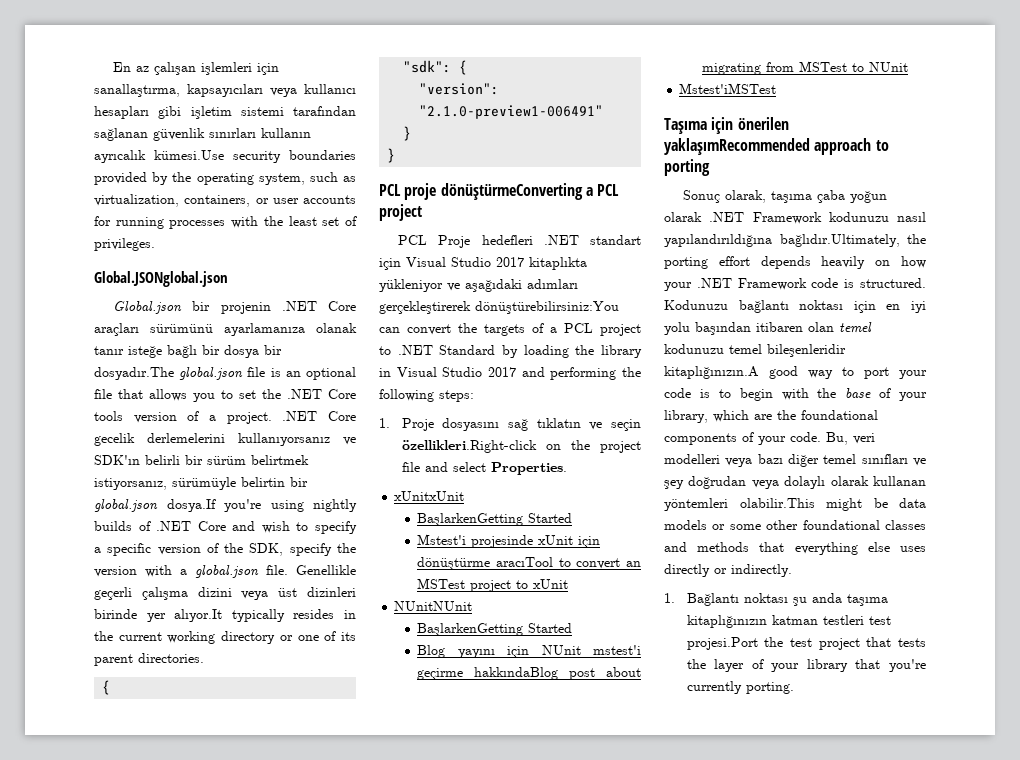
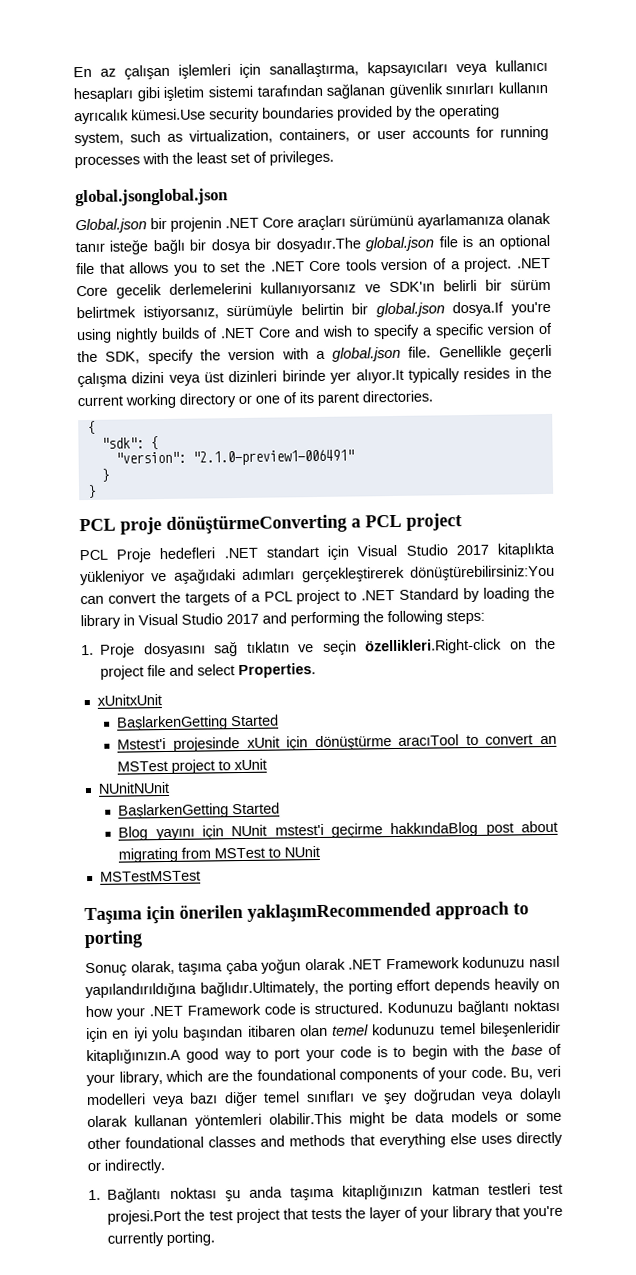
- Global.JSONglobal.json
+ global.jsonglobal.json
- Mstest'iMSTest
+ MSTestMSTest

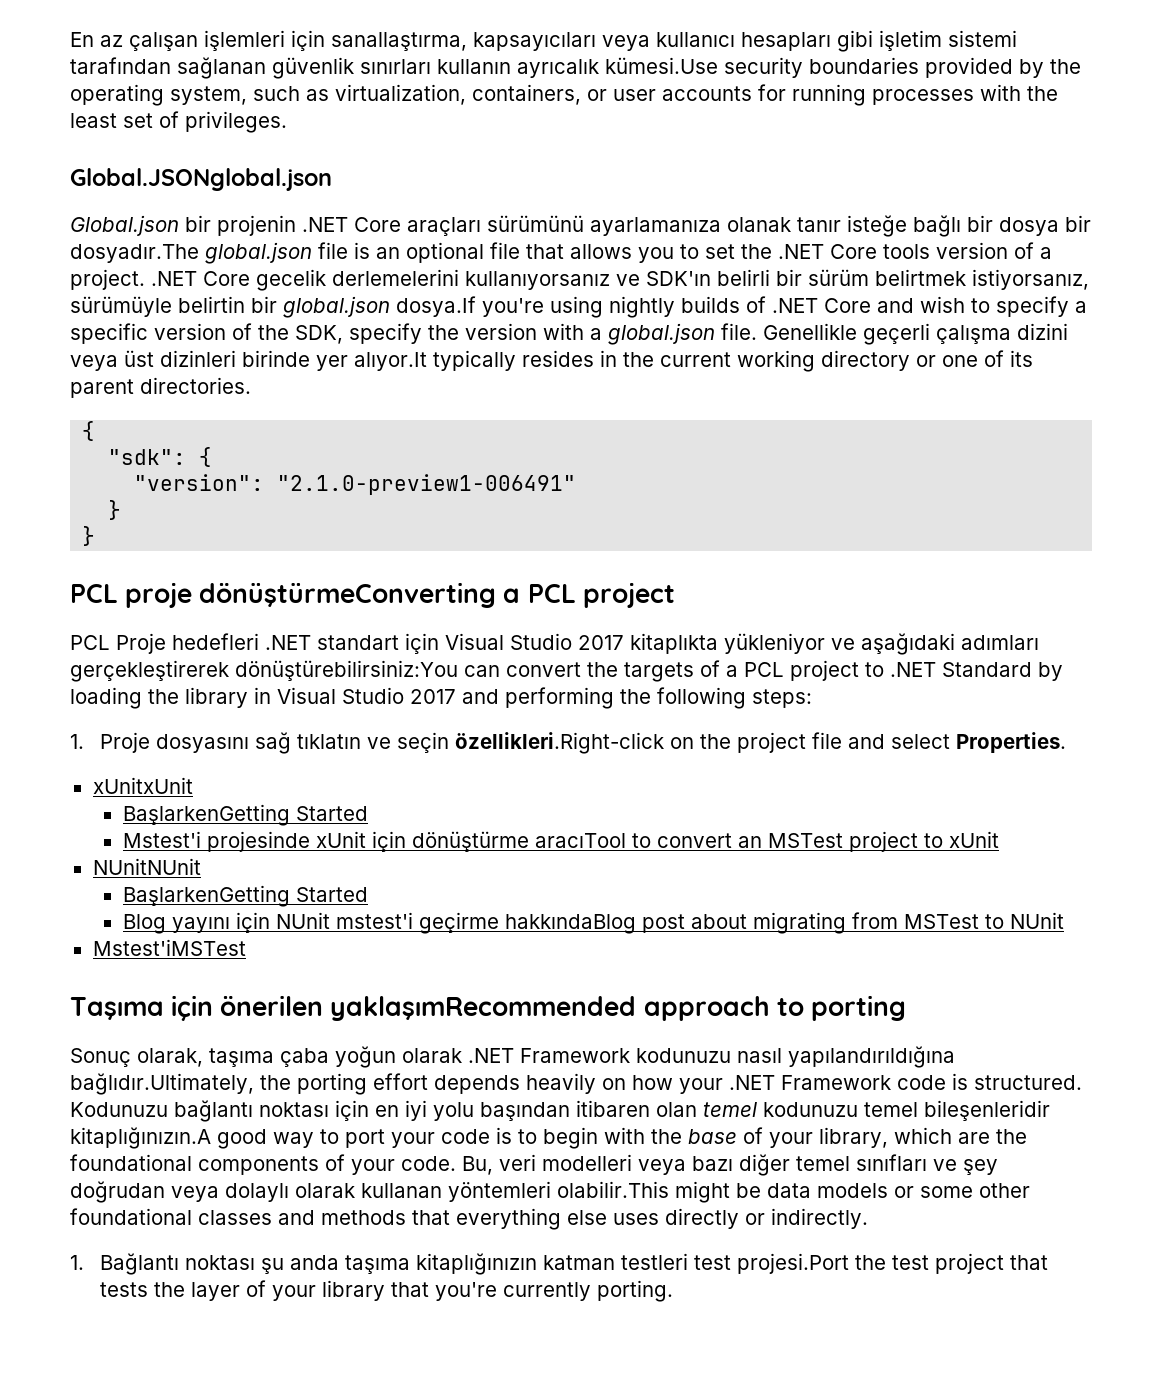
- global.jsonglobal.json
+ Global.JSONglobal.json
- MSTestMSTest
+ Mstest'iMSTest

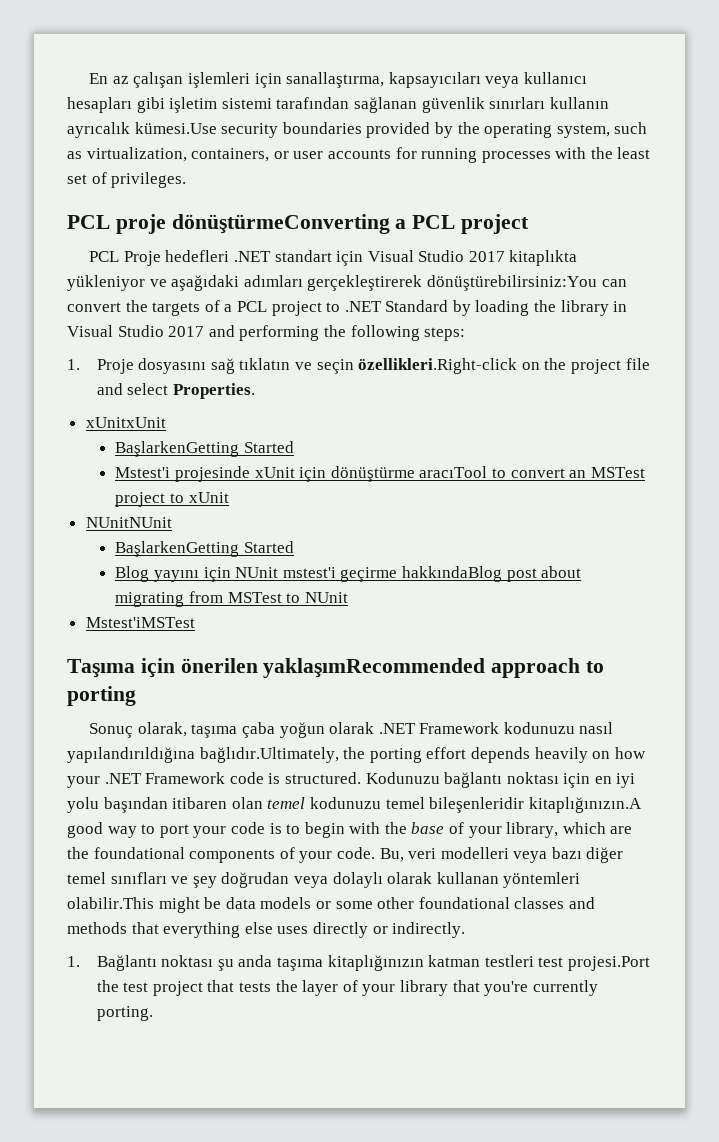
- Global.JSONglobal.json
- Global.json bir projenin .NET Core araçları sürümünü ayarlamanıza olanak tanır isteğe bağlı bir dosya bir dosyadır.The global.json file is an optional file that allows you to set the .NET Core tools version of a project. .NET Core gecelik derlemelerini kullanıyorsanız ve SDK'ın belirli bir sürüm belirtmek istiyorsanız, sürümüyle belirtin bir global.json dosya.If you're using nightly builds of .NET Core and wish to specify a specific version of the SDK, specify the version with a global.json file. Genellikle geçerli çalışma dizini veya üst dizinleri birinde yer alıyor.It typically resides in the current working directory or one of its parent directories.
- {
- "sdk": {
- "version": "2.1.0-preview1-006491"
- }
- }

